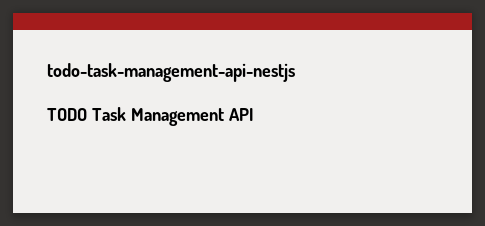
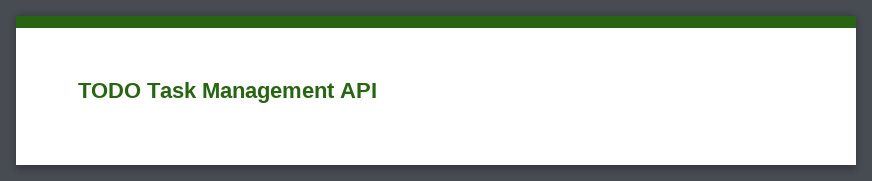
- todo-task-management-api-nestjs

